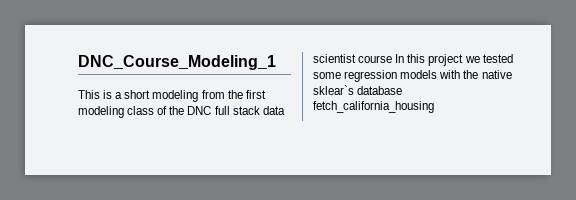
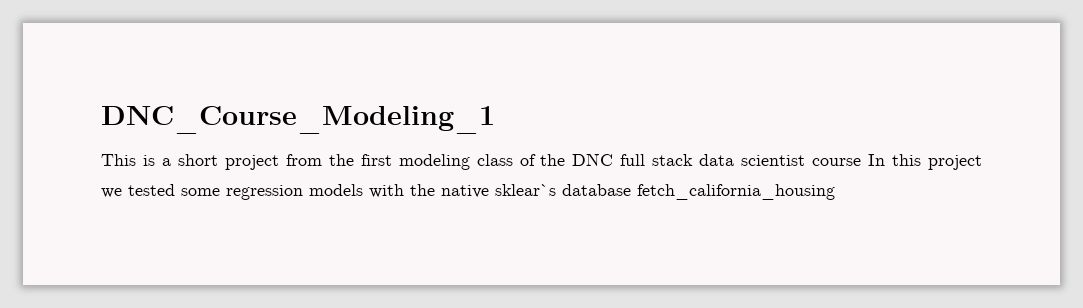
- This is a short modeling from the first modeling class of the DNC full stack data scientist course In this project we tested some regression models with the native sklear`s database fetch_california_housing
+ This is a short project from the first modeling class of the DNC full stack data scientist course In this project we tested some regression models with the native sklear`s database fetch_california_housing

